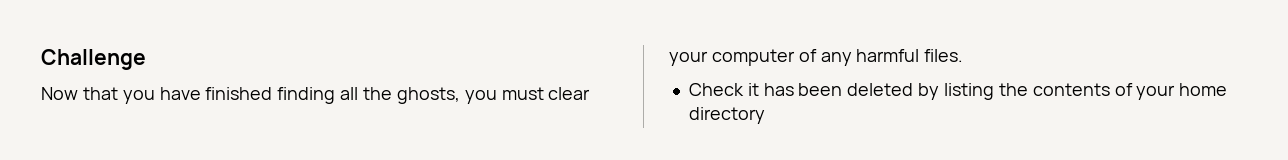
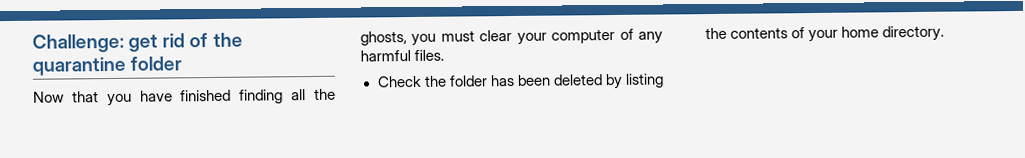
- Challenge
+ Challenge: get rid of the quarantine folder
- Check it has been deleted by listing the contents of your home directory
+ Check the folder has been deleted by listing the contents of your home directory.

